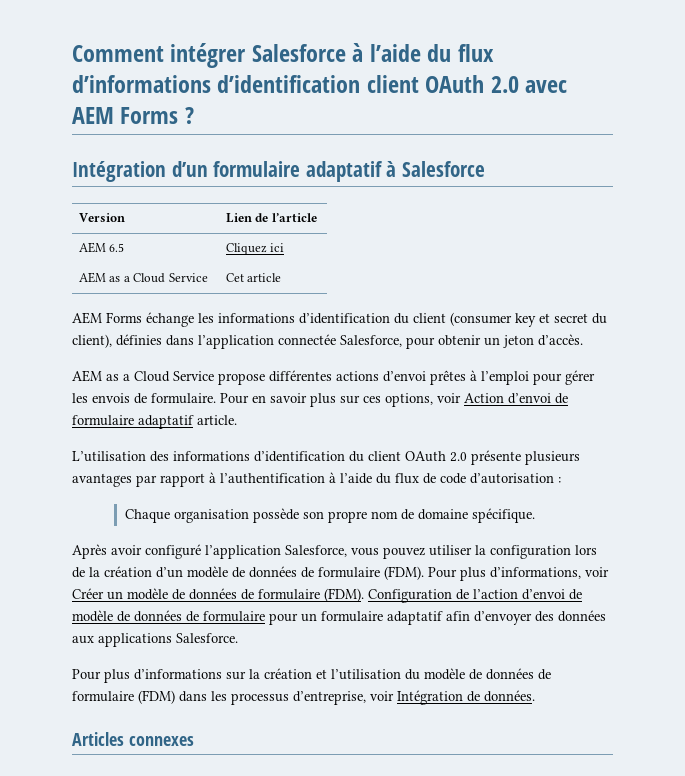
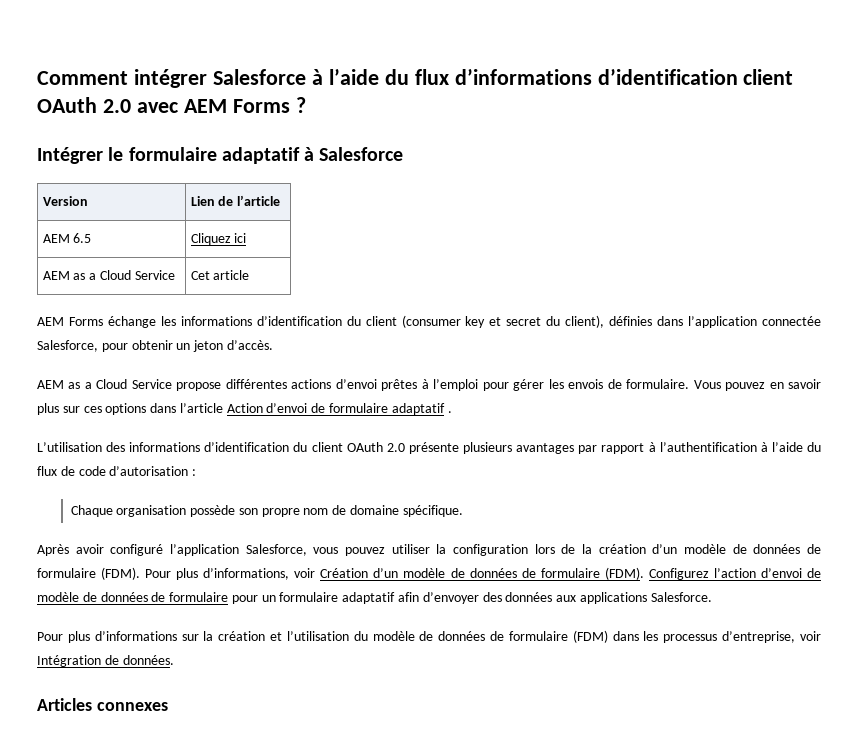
- Intégration d’un formulaire adaptatif à Salesforce
+ Intégrer le formulaire adaptatif à Salesforce
- Pour en savoir plus sur ces options, voir Action d’envoi de formulaire adaptatif article.
+ Vous pouvez en savoir plus sur ces options dans l’article Action d’envoi de formulaire adaptatif .
- Pour plus d’informations, voir Créer un modèle de données de formulaire (FDM). Configuration de l’action d’envoi de modèle de données de formulaire pour un formulaire adaptatif afin d’envoyer des données aux applications Salesforce.
+ Pour plus d’informations, voir Création d’un modèle de données de formulaire (FDM). Configurez l’action d’envoi de modèle de données de formulaire pour un formulaire adaptatif afin d’envoyer des données aux applications Salesforce.

